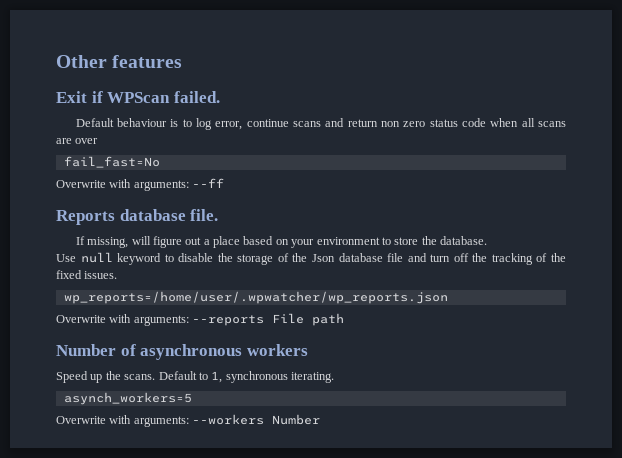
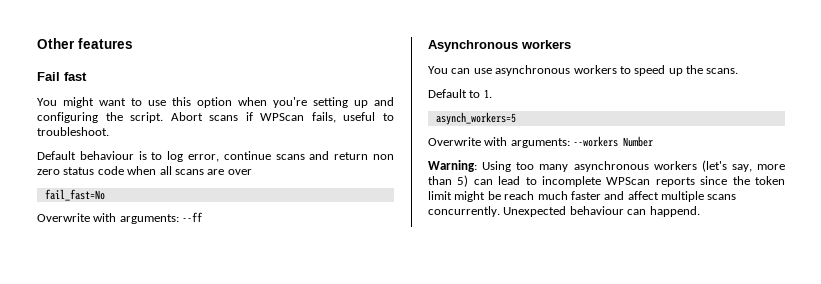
- Exit if WPScan failed.
+ Fail fast
+ You might want to use this option when you're setting up and configuring the script. Abort scans if WPScan fails, useful to troubleshoot.
- Reports database file.
- If missing, will figure out a place based on your environment to store the database.
- Use null keyword to disable the storage of the Json database file and turn off the tracking of the fixed issues.
- wp_reports=/home/user/.wpwatcher/wp_reports.json
- Overwrite with arguments: --reports File path
- Number of asynchronous workers
- Speed up the scans. Default to 1, synchronous iterating.
+ Asynchronous workers
+ You can use asynchronous workers to speed up the scans.
+ Default to 1.
+ Warning: Using too many asynchronous workers (let's say, more than 5) can lead to incomplete WPScan reports since the token limit might be reach much faster and affect multiple scans concurrently. Unexpected behaviour can happend.

